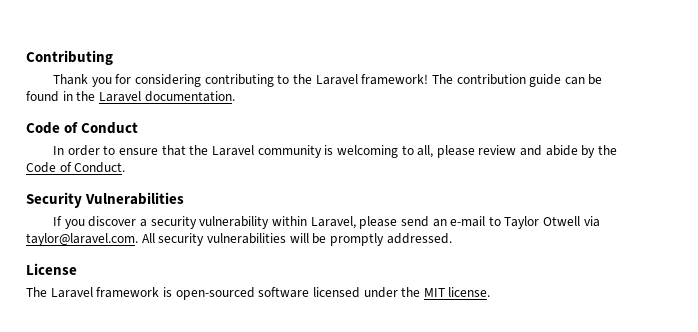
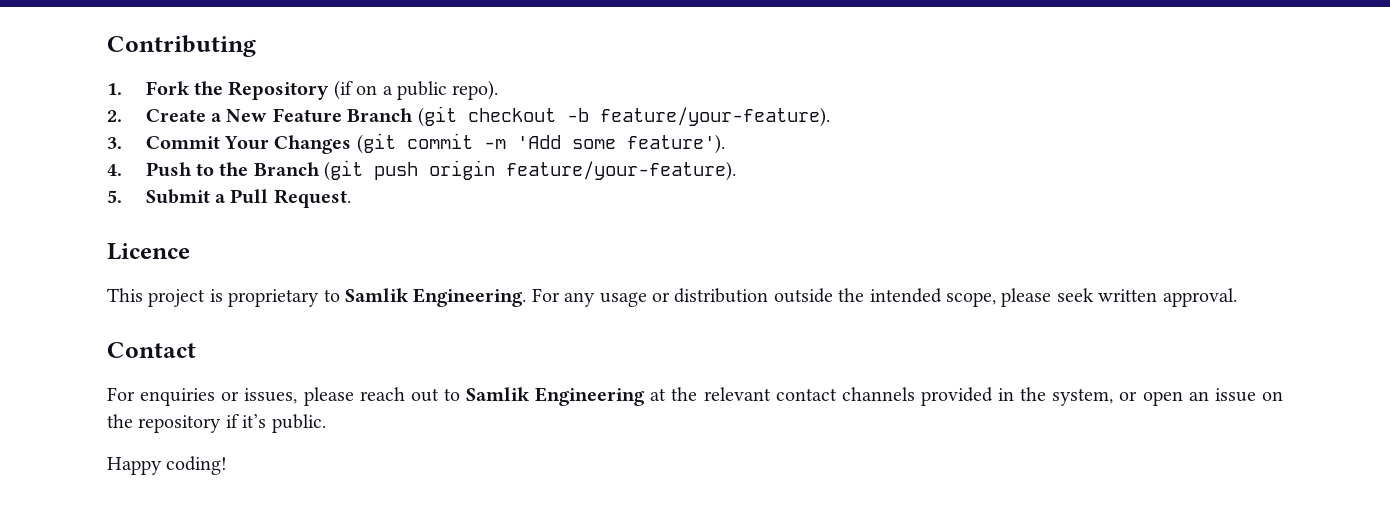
- Thank you for considering contributing to the Laravel framework! The contribution guide can be found in the Laravel documentation.
- Code of Conduct
- In order to ensure that the Laravel community is welcoming to all, please review and abide by the Code of Conduct.
- Security Vulnerabilities
- If you discover a security vulnerability within Laravel, please send an e-mail to Taylor Otwell via taylor@laravel.com. All security vulnerabilities will be promptly addressed.
- License
- The Laravel framework is open-sourced software licensed under the MIT license.
+ 1. Fork the Repository (if on a public repo).
+ 2. Create a New Feature Branch (git checkout -b feature/your-feature).
+ 3. Commit Your Changes (git commit -m 'Add some feature').
+ 4. Push to the Branch (git push origin feature/your-feature).
+ 5. Submit a Pull Request.
+ Licence
+ This project is proprietary to Samlik Engineering. For any usage or distribution outside the intended scope, please seek written approval.
+ Contact
+ For enquiries or issues, please reach out to Samlik Engineering at the relevant contact channels provided in the system, or open an issue on the repository if it’s public.
+ Happy coding!

